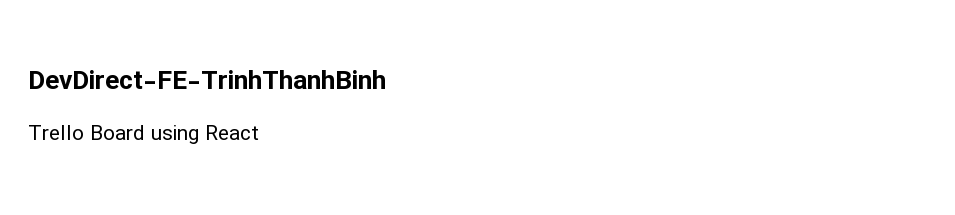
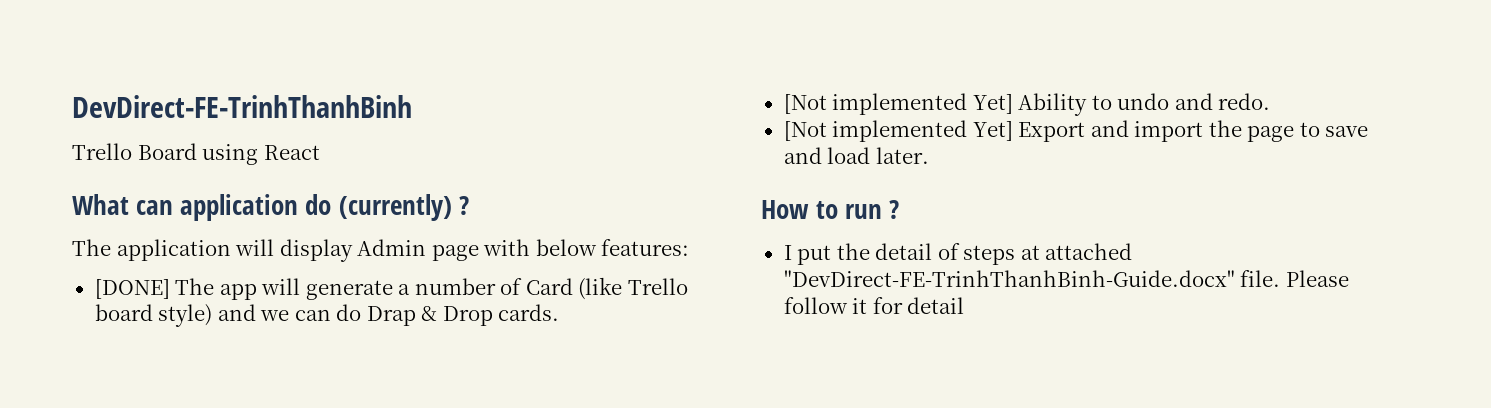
+ What can application do (currently) ?
+ The application will display Admin page with below features:
+ [DONE] The app will generate a number of Card (like Trello board style) and we can do Drap & Drop cards.
+ [Not implemented Yet] Ability to undo and redo.
+ [Not implemented Yet] Export and import the page to save and load later.
+ How to run ?
+ I put the detail of steps at attached "DevDirect-FE-TrinhThanhBinh-Guide.docx" file. Please follow it for detail

